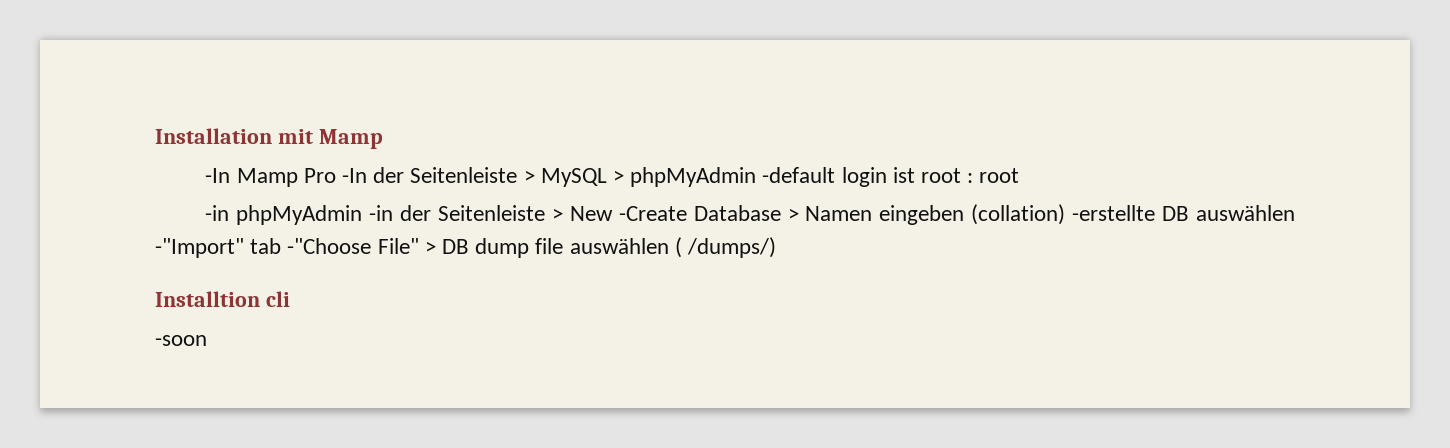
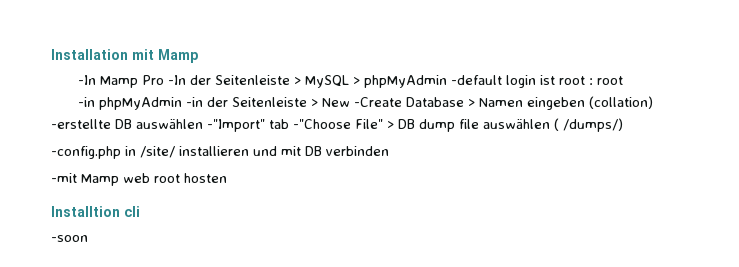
+ -config.php in /site/ installieren und mit DB verbinden
+ -mit Mamp web root hosten

